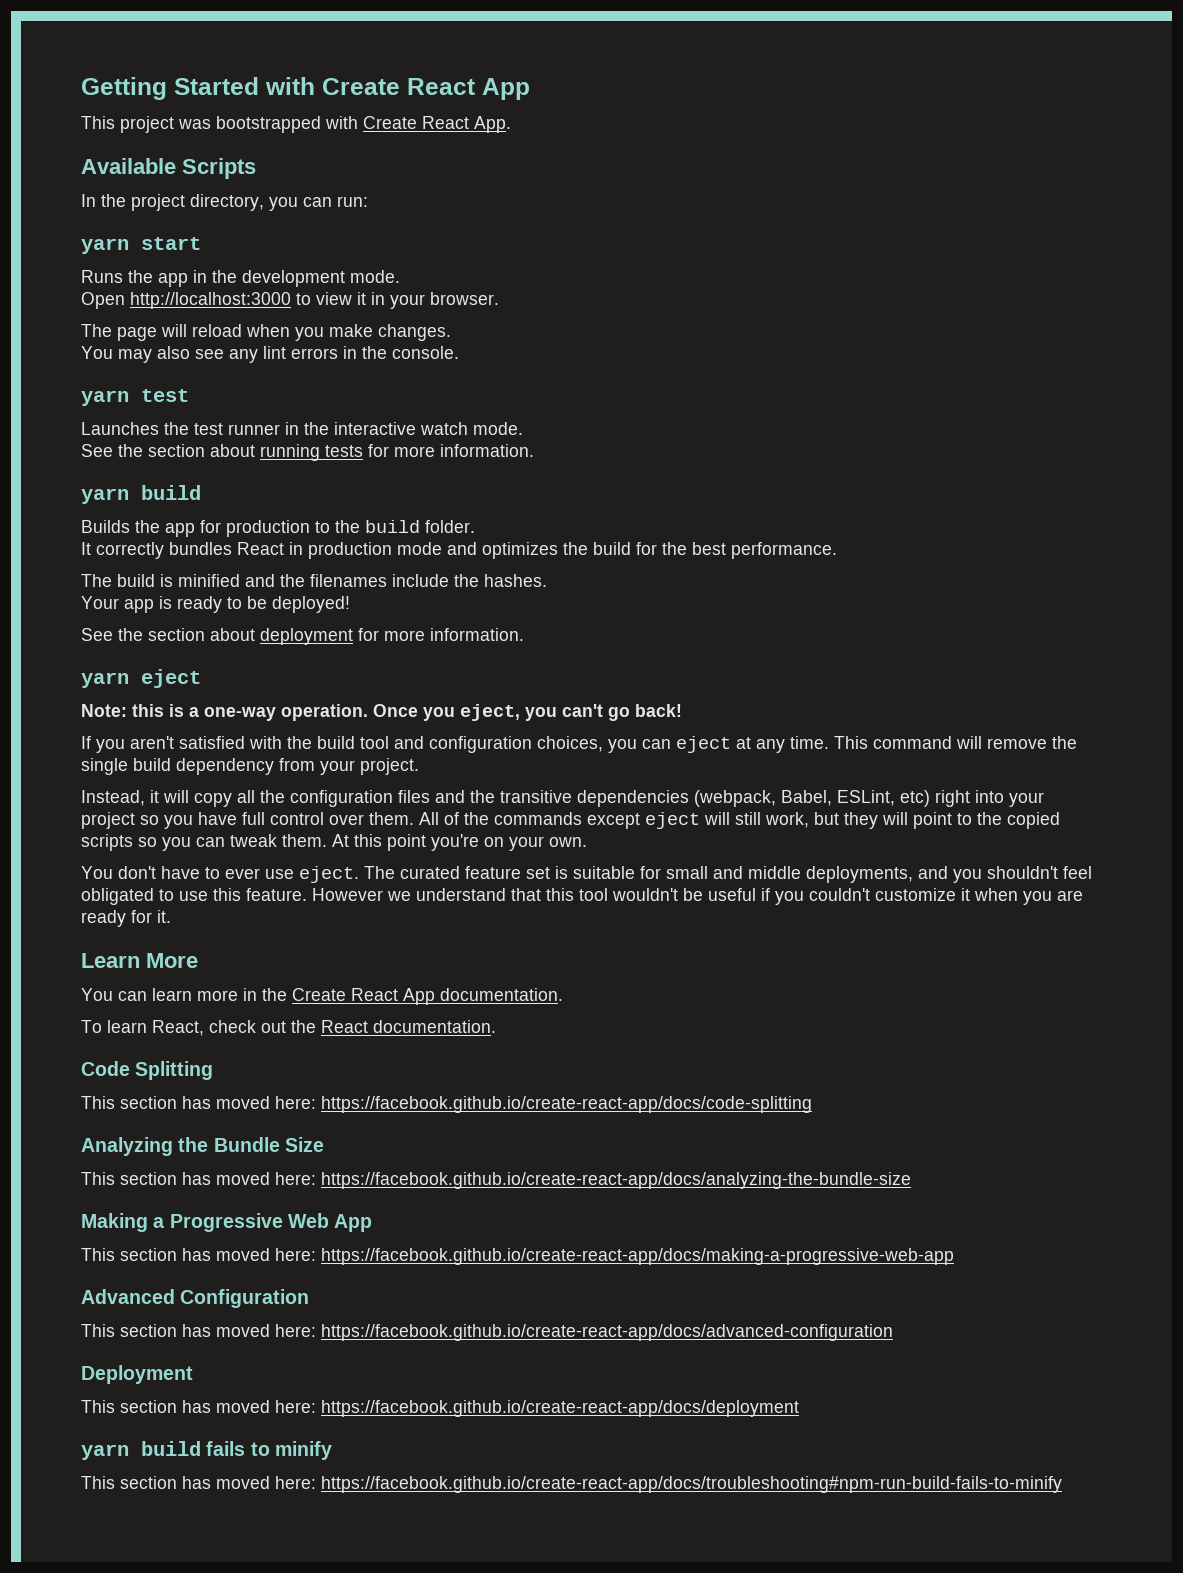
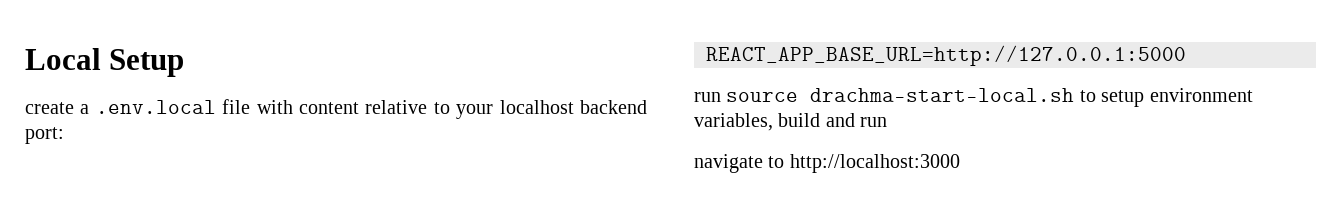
- Getting Started with Create React App
- This project was bootstrapped with Create React App.
- Available Scripts
- In the project directory, you can run:
- yarn start
- Runs the app in the development mode.
- Open http://localhost:3000 to view it in your browser.
- The page will reload when you make changes.
- You may also see any lint errors in the console.
- yarn test
- Launches the test runner in the interactive watch mode.
- See the section about running tests for more information.
- yarn build
- Builds the app for production to the build folder.
- It correctly bundles React in production mode and optimizes the build for the best performance.
- The build is minified and the filenames include the hashes.
- Your app is ready to be deployed!
- See the section about deployment for more information.
- yarn eject
- Note: this is a one-way operation. Once you eject, you can't go back!
- If you aren't satisfied with the build tool and configuration choices, you can eject at any time. This command will remove the single build dependency from your project.
- Instead, it will copy all the configuration files and the transitive dependencies (webpack, Babel, ESLint, etc) right into your project so you have full control over them. All of the commands except eject will still work, but they will point to the copied scripts so you can tweak them. At this point you're on your own.
- You don't have to ever use eject. The curated feature set is suitable for small and middle deployments, and you shouldn't feel obligated to use this feature. However we understand that this tool wouldn't be useful if you couldn't customize it when you are ready for it.
- Learn More
- You can learn more in the Create React App documentation.
- To learn React, check out the React documentation.
- Code Splitting
- This section has moved here: https://facebook.github.io/create-react-app/docs/code-splitting
- Analyzing the Bundle Size
- This section has moved here: https://facebook.github.io/create-react-app/docs/analyzing-the-bundle-size
- Making a Progressive Web App
- This section has moved here: https://facebook.github.io/create-react-app/docs/making-a-progressive-web-app
- Advanced Configuration
- This section has moved here: https://facebook.github.io/create-react-app/docs/advanced-configuration
- Deployment
- This section has moved here: https://facebook.github.io/create-react-app/docs/deployment
- yarn build fails to minify
- This section has moved here: https://facebook.github.io/create-react-app/docs/troubleshooting#npm-run-build-fails-to-minify
+ Local Setup
+ create a .env.local file with content relative to your localhost backend port:
+ REACT_APP_BASE_URL=http://127.0.0.1:5000
+ run source drachma-start-local.sh to setup environment variables, build and run
+ navigate to http://localhost:3000

